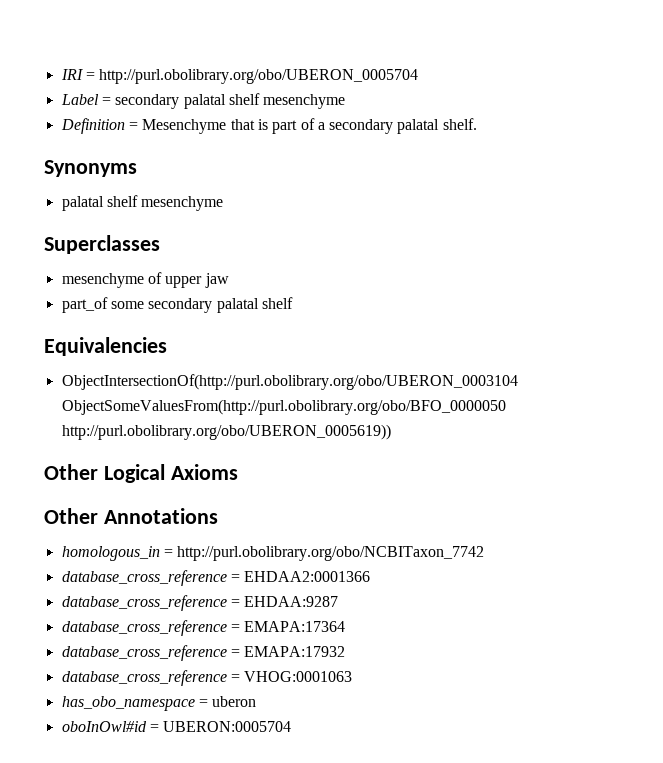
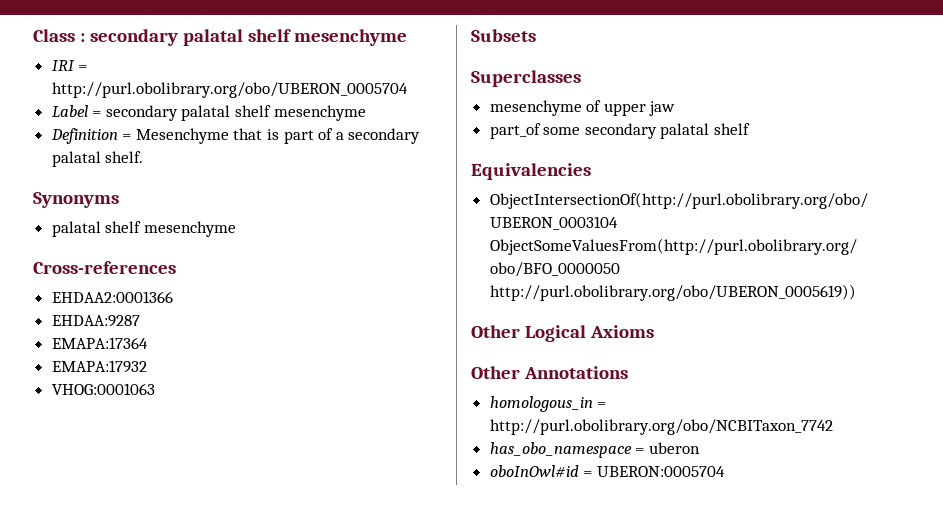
+ Class : secondary palatal shelf mesenchyme
+ Cross-references
+ EHDAA2:0001366
+ EHDAA:9287
+ EMAPA:17364
+ EMAPA:17932
+ VHOG:0001063
+ Subsets
- database_cross_reference = EHDAA2:0001366
- database_cross_reference = EHDAA:9287
- database_cross_reference = EMAPA:17364
- database_cross_reference = EMAPA:17932
- database_cross_reference = VHOG:0001063

